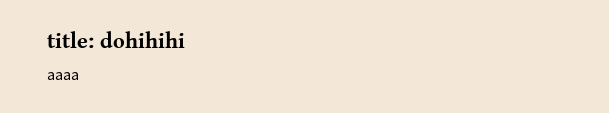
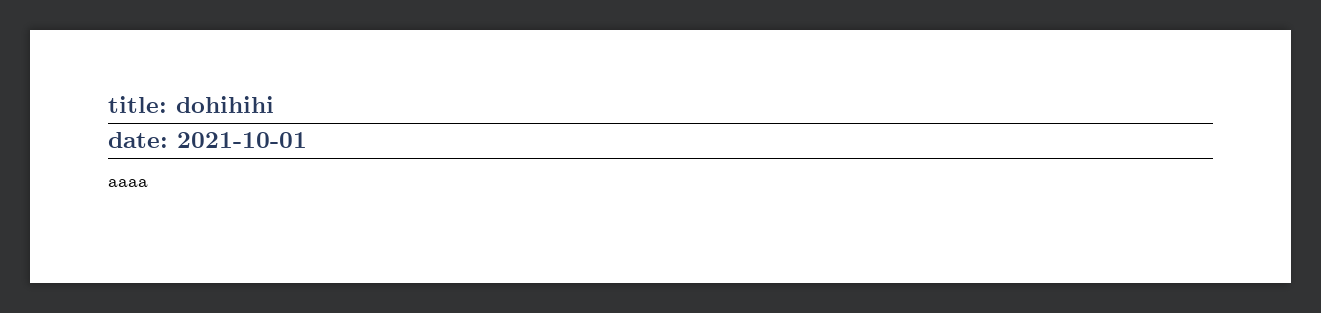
+ date: 2021-10-01

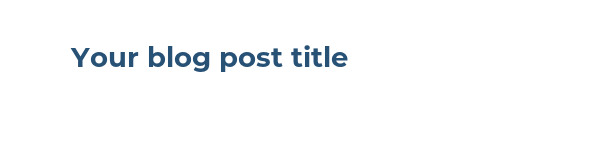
- title: dohihihi
- date: 2021-10-01
- aaaa
+ Your blog post title

